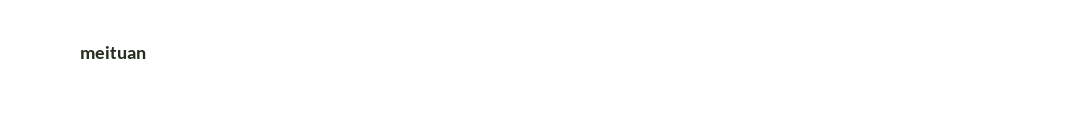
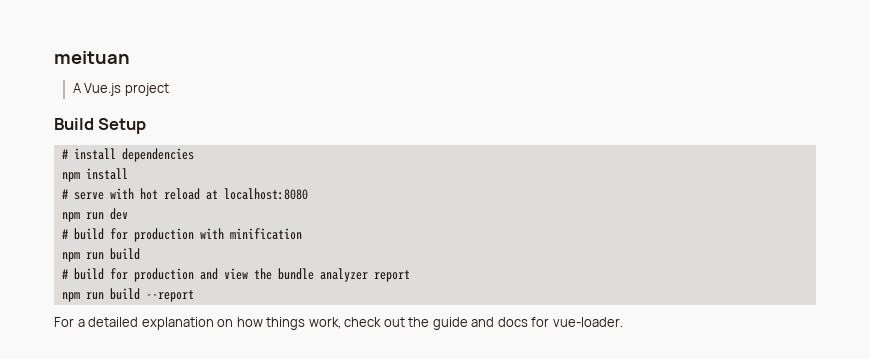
+ A Vue.js project
+ Build Setup
+ # install dependencies
+ npm install
+ # serve with hot reload at localhost:8080
+ npm run dev
+ # build for production with minification
+ npm run build
+ # build for production and view the bundle analyzer report
+ npm run build --report
+ For a detailed explanation on how things work, check out the guide and docs for vue-loader.

